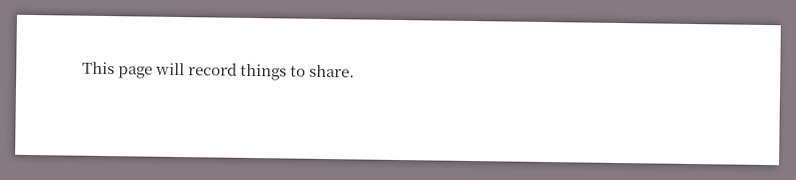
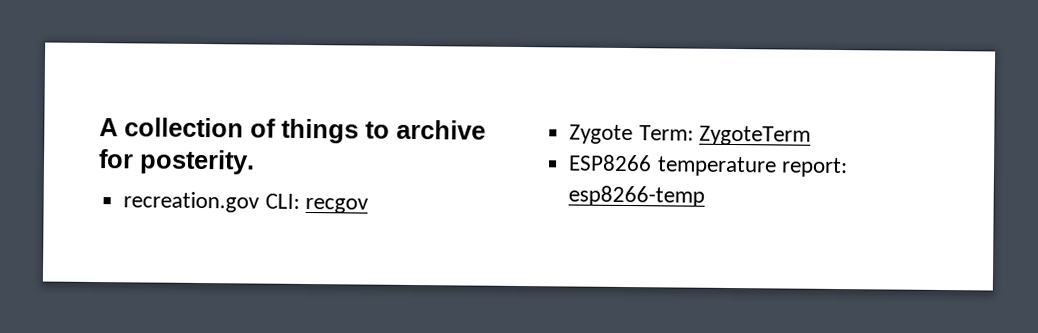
- This page will record things to share.
+ A collection of things to archive for posterity.
+ recreation.gov CLI: recgov
+ Zygote Term: ZygoteTerm
+ ESP8266 temperature report: esp8266-temp

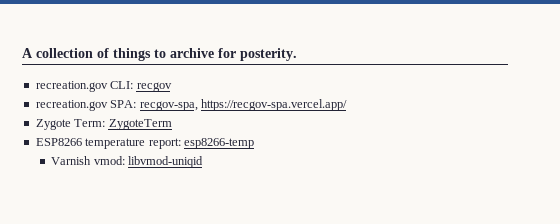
+ recreation.gov SPA: recgov-spa, https://recgov-spa.vercel.app/
+ Varnish vmod: libvmod-uniqid

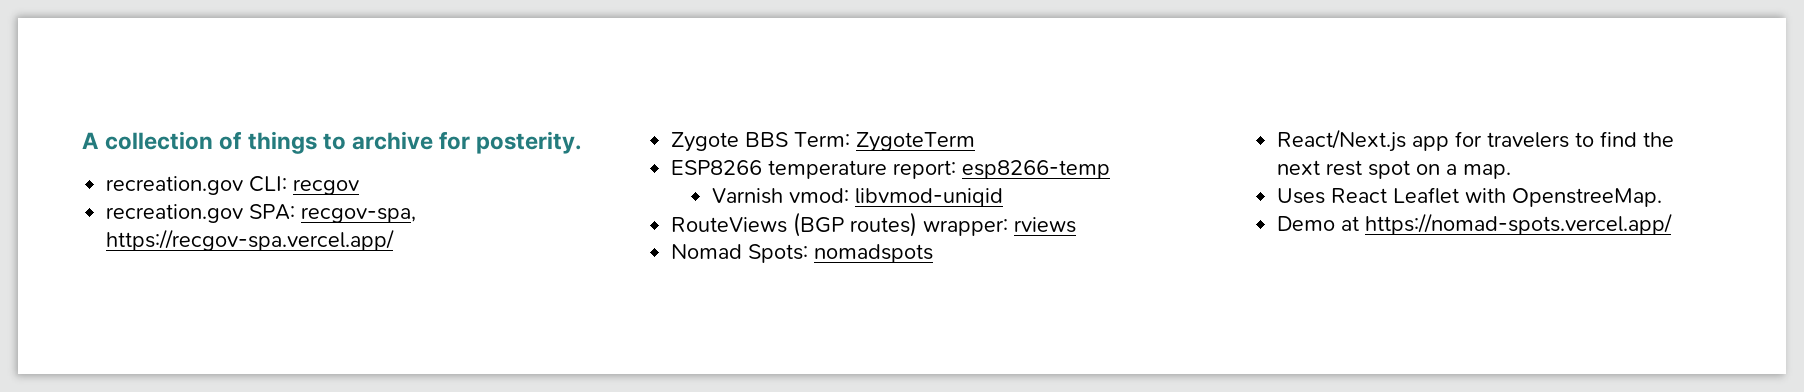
- Zygote Term: ZygoteTerm
+ Zygote BBS Term: ZygoteTerm
+ RouteViews (BGP routes) wrapper: rviews
+ Nomad Spots: nomadspots
+ React/Next.js app for travelers to find the next rest spot on a map.
+ Uses React Leaflet with OpenstreeMap.
+ Demo at https://nomad-spots.vercel.app/

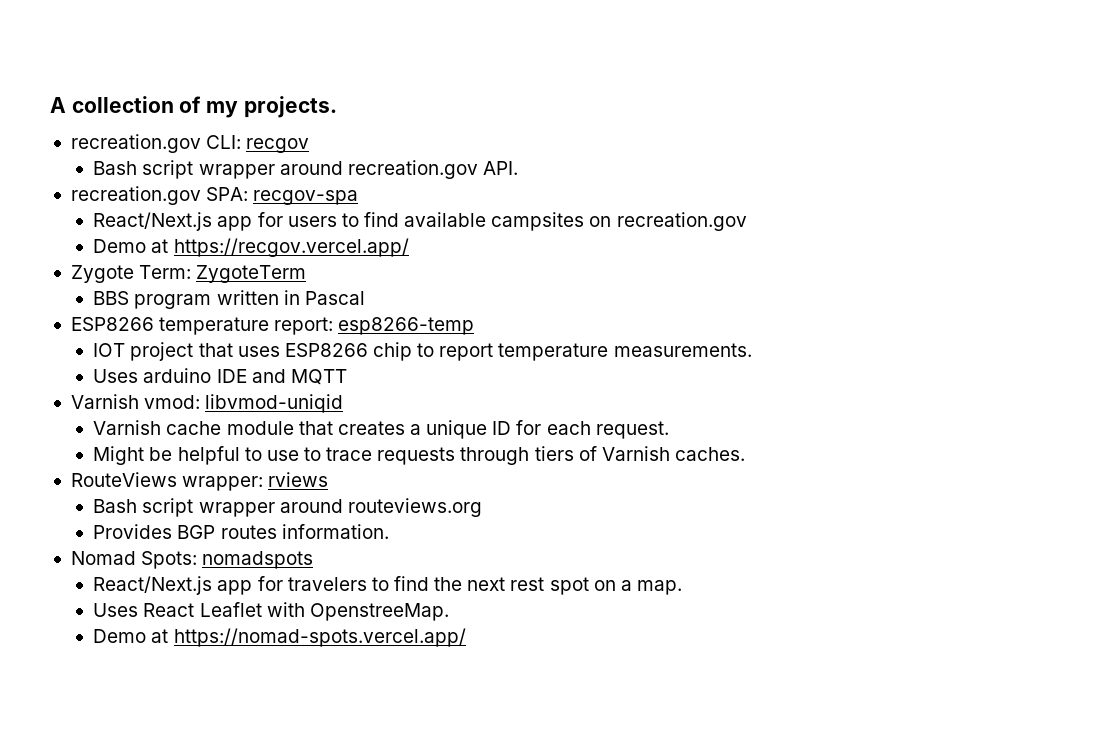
- A collection of things to archive for posterity.
+ A collection of my projects.
  recreation.gov CLI: recgov
- recreation.gov SPA: recgov-spa, https://recgov-spa.vercel.app/
+ Bash script wrapper around recreation.gov API.
+ recreation.gov SPA: recgov-spa
+ React/Next.js app for users to find available campsites on recreation.gov
+ Demo at https://recgov.vercel.app/
- Zygote BBS Term: ZygoteTerm
+ Zygote Term: ZygoteTerm
+ BBS program written in Pascal
+ IOT project that uses ESP8266 chip to report temperature measurements.
+ Uses arduino IDE and MQTT
  Varnish vmod: libvmod-uniqid
+ Varnish cache module that creates a unique ID for each request.
+ Might be helpful to use to trace requests through tiers of Varnish caches.
- RouteViews (BGP routes) wrapper: rviews
+ RouteViews wrapper: rviews
+ Bash script wrapper around routeviews.org
+ Provides BGP routes information.

